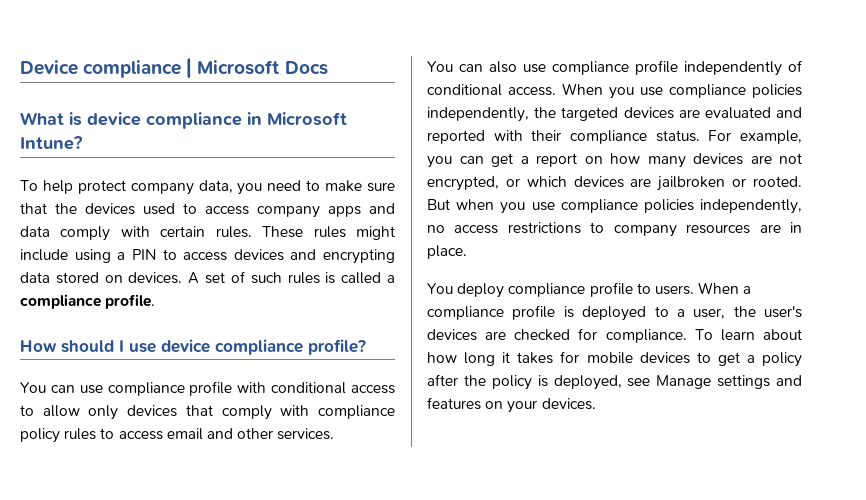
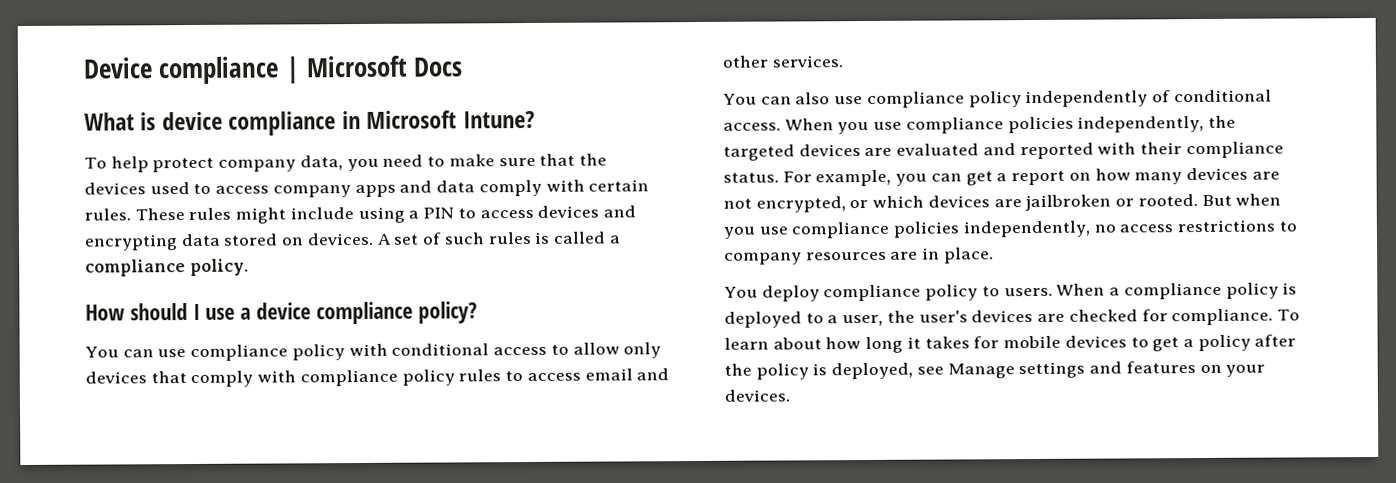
- A set of such rules is called a compliance profile.
+ A set of such rules is called a compliance policy.
- How should I use device compliance profile?
+ How should I use a device compliance policy?
- You can use compliance profile with conditional access to allow only devices that comply with compliance policy rules to access email and other services.
+ You can use compliance policy with conditional access to allow only devices that comply with compliance policy rules to access email and other services.
- You can also use compliance profile independently of conditional access.
+ You can also use compliance policy independently of conditional access.
- You deploy compliance profile to users.
+ You deploy compliance policy to users.
- When a compliance profile is deployed to a user, the user's devices are checked for compliance.
+ When a compliance policy is deployed to a user, the user's devices are checked for compliance.

